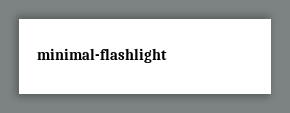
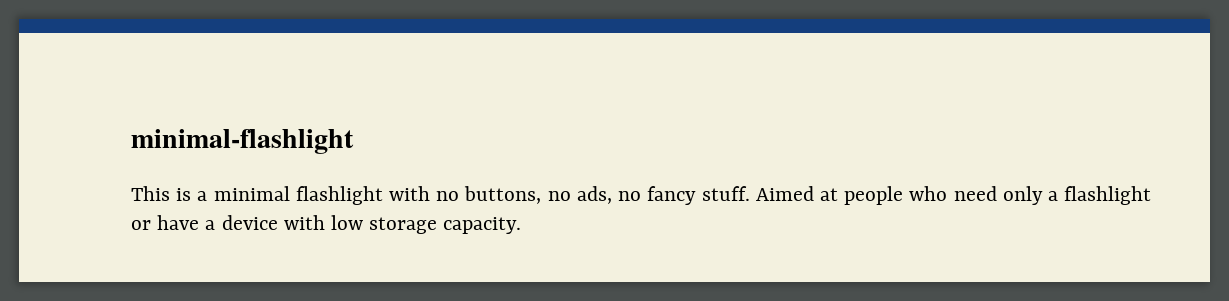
+ This is a minimal flashlight with no buttons, no ads, no fancy stuff. Aimed at people who need only a flashlight or have a device with low storage capacity.

